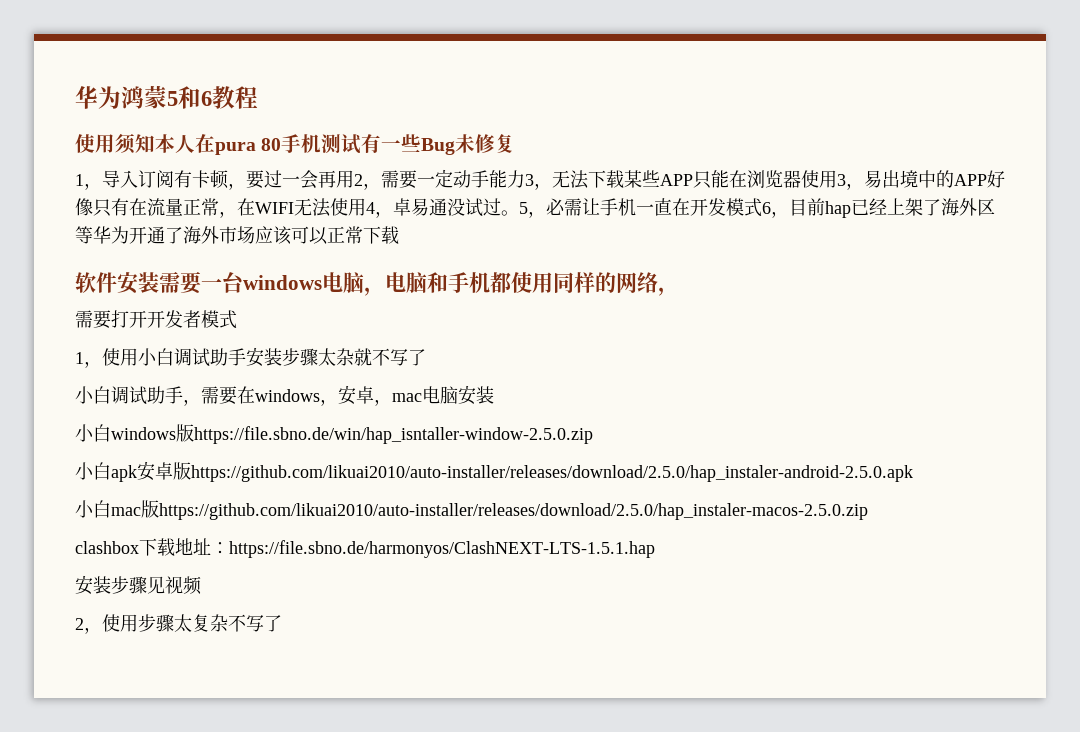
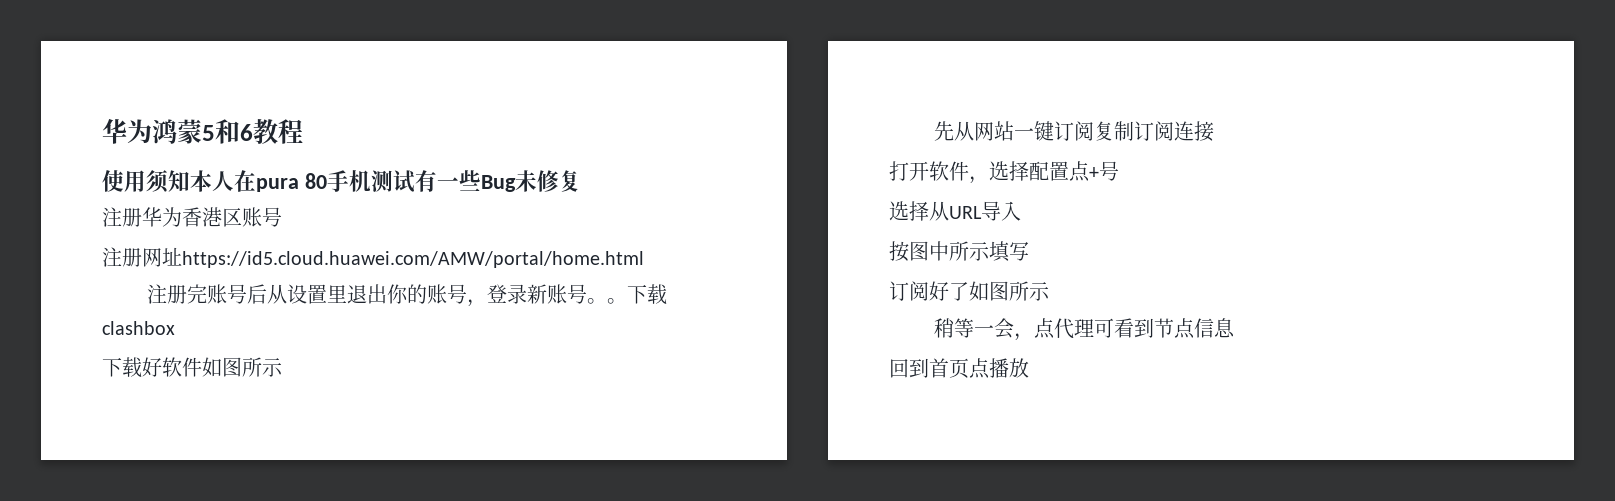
- 1，导入订阅有卡顿，要过一会再用2，需要一定动手能力3，无法下载某些APP只能在浏览器使用3，易出境中的APP好像只有在流量正常，在WIFI无法使用4，卓易通没试过。5，必需让手机一直在开发模式6，目前hap已经上架了海外区等华为开通了海外市场应该可以正常下载
- 软件安装需要一台windows电脑，电脑和手机都使用同样的网络，
- 需要打开开发者模式
- 1，使用小白调试助手安装步骤太杂就不写了
- 小白调试助手，需要在windows，安卓，mac电脑安装
- 小白windows版https://file.sbno.de/win/hap_isntaller-window-2.5.0.zip
- 小白apk安卓版https://github.com/likuai2010/auto-installer/releases/download/2.5.0/hap_instaler-android-2.5.0.apk
- 小白mac版https://github.com/likuai2010/auto-installer/releases/download/2.5.0/hap_instaler-macos-2.5.0.zip
- clashbox下载地址：https://file.sbno.de/harmonyos/ClashNEXT-LTS-1.5.1.hap
- 安装步骤见视频
- 2，使用步骤太复杂不写了
+ 注册华为香港区账号
+ 注册网址https://id5.cloud.huawei.com/AMW/portal/home.html
+ 注册完账号后从设置里退出你的账号，登录新账号。。下载clashbox
+ 下载好软件如图所示
+ 先从网站一键订阅复制订阅连接
+ 打开软件，选择配置点+号
+ 选择从URL导入
+ 按图中所示填写
+ 订阅好了如图所示
+ 稍等一会，点代理可看到节点信息
+ 回到首页点播放

